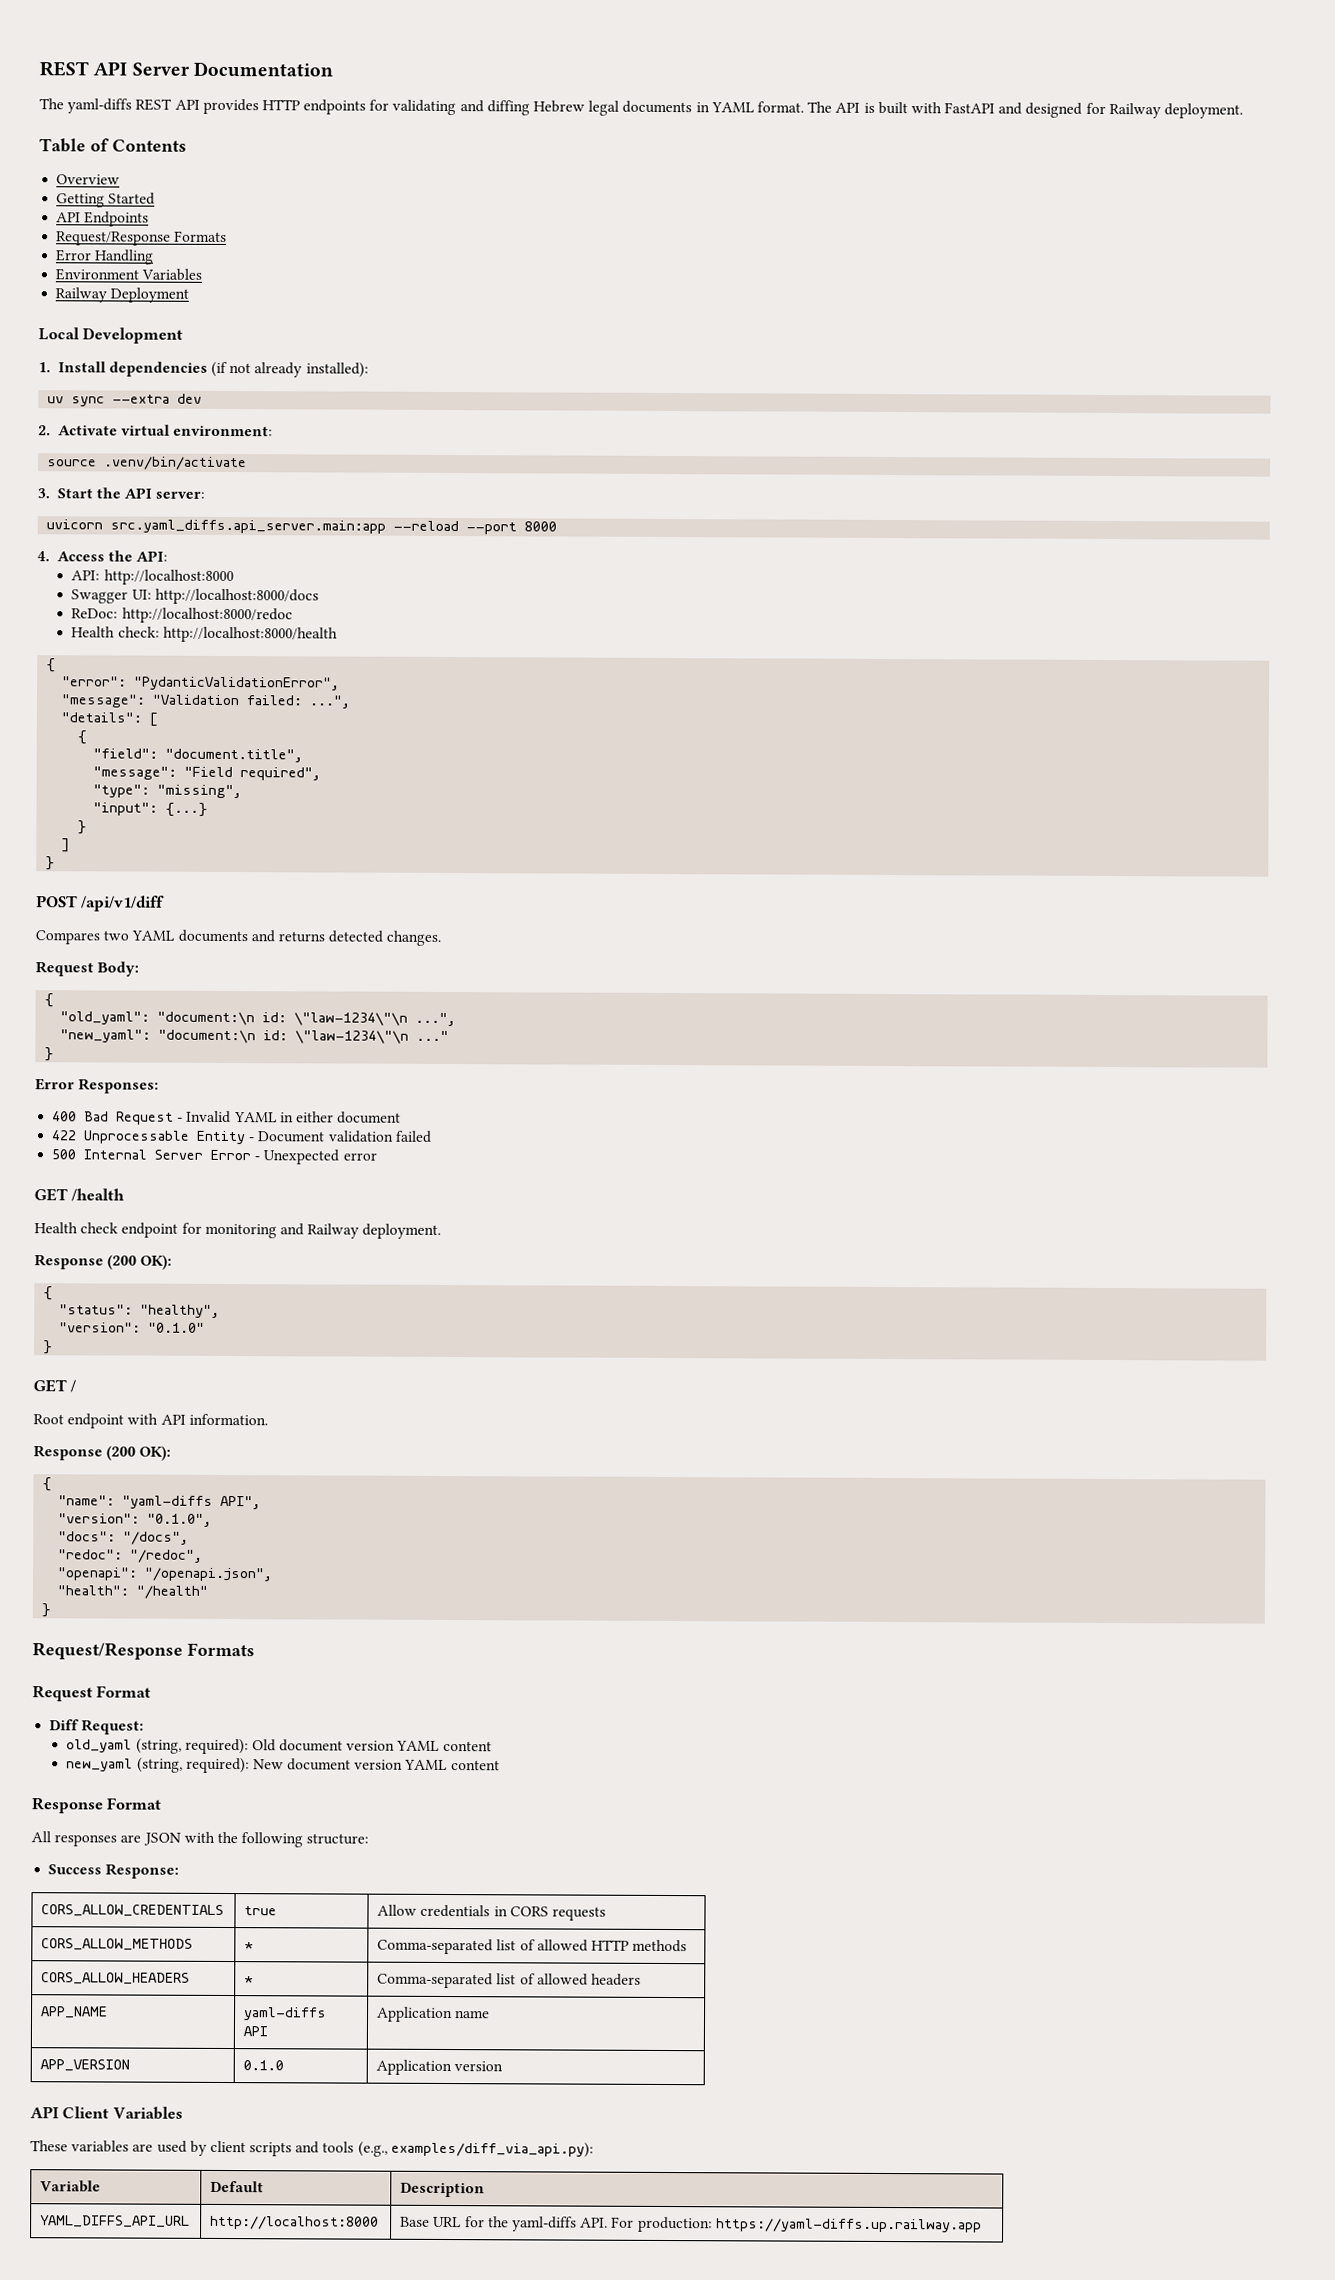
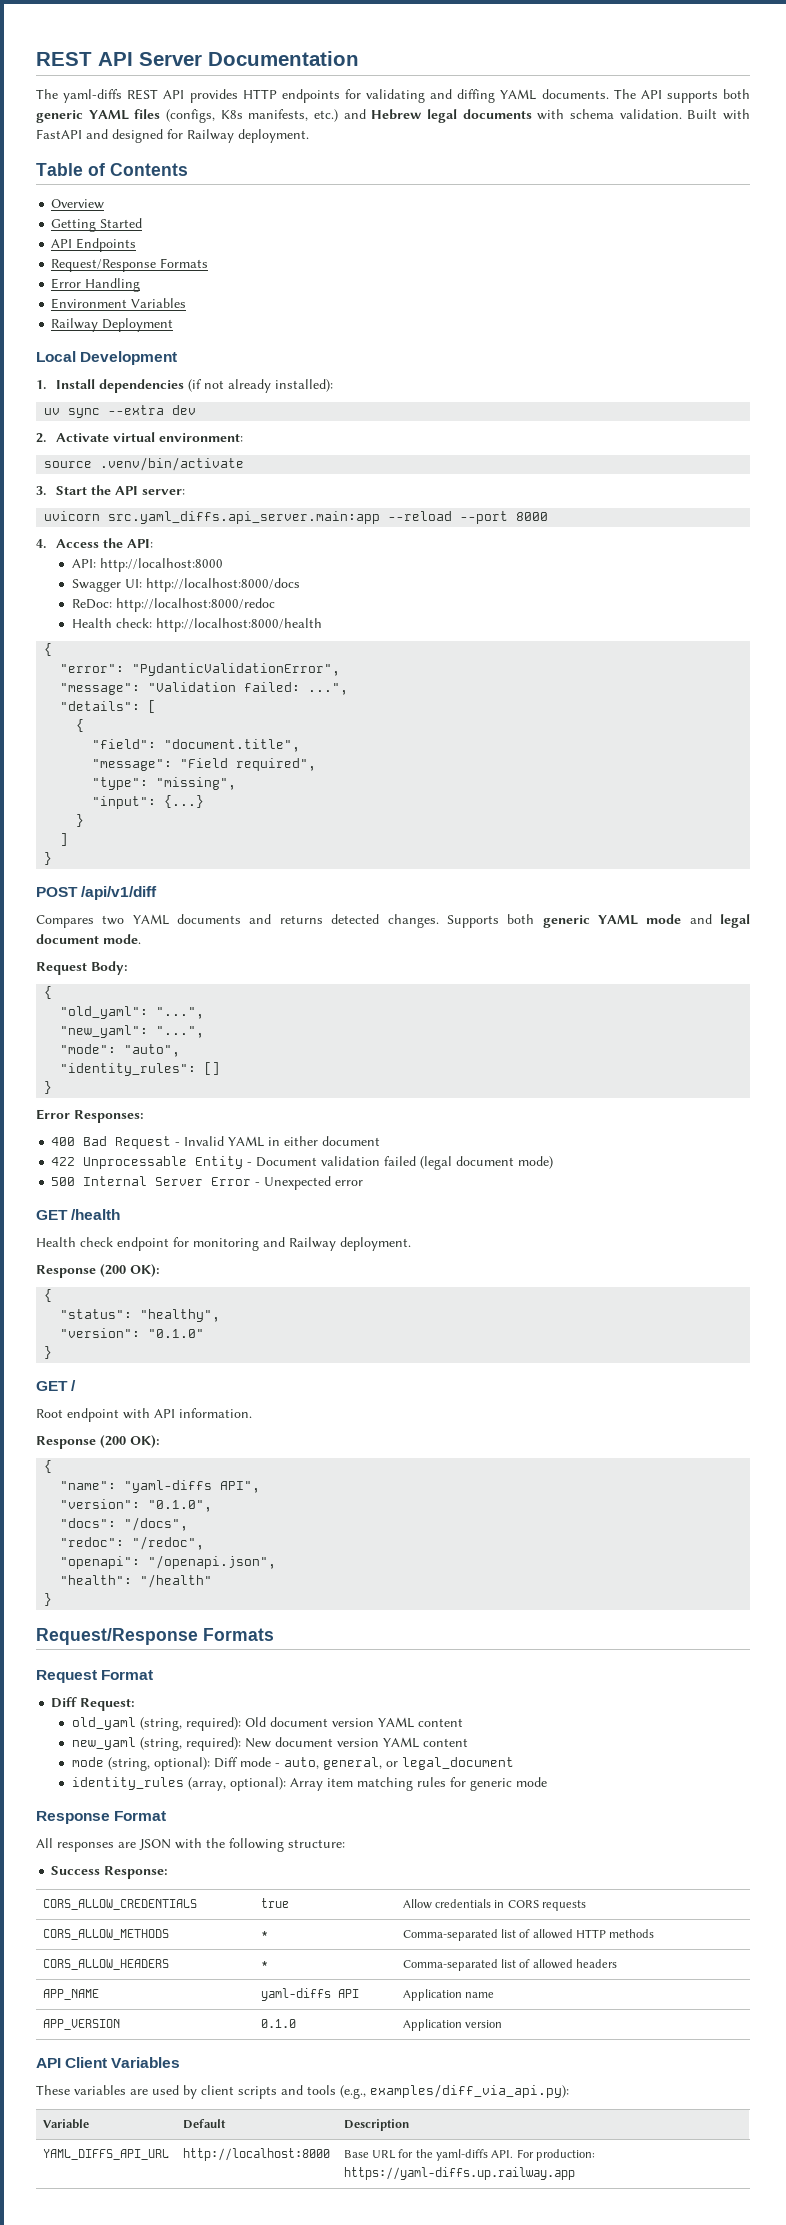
- The yaml-diffs REST API provides HTTP endpoints for validating and diffing Hebrew legal documents in YAML format. The API is built with FastAPI and designed for Railway deployment.
+ The yaml-diffs REST API provides HTTP endpoints for validating and diffing YAML documents. The API supports both generic YAML files (configs, K8s manifests, etc.) and Hebrew legal documents with schema validation. Built with FastAPI and designed for Railway deployment.
- Compares two YAML documents and returns detected changes.
+ Compares two YAML documents and returns detected changes. Supports both generic YAML mode and legal document mode.
  Request Body:
  {
- "old_yaml": "document:\n id: \"law-1234\"\n ...",
- "new_yaml": "document:\n id: \"law-1234\"\n ..."
+ "old_yaml": "...",
+ "new_yaml": "...",
+ "mode": "auto",
+ "identity_rules": []
- 422 Unprocessable Entity - Document validation failed
+ 422 Unprocessable Entity - Document validation failed (legal document mode)
+ mode (string, optional): Diff mode - auto, general, or legal_document
+ identity_rules (array, optional): Array item matching rules for generic mode

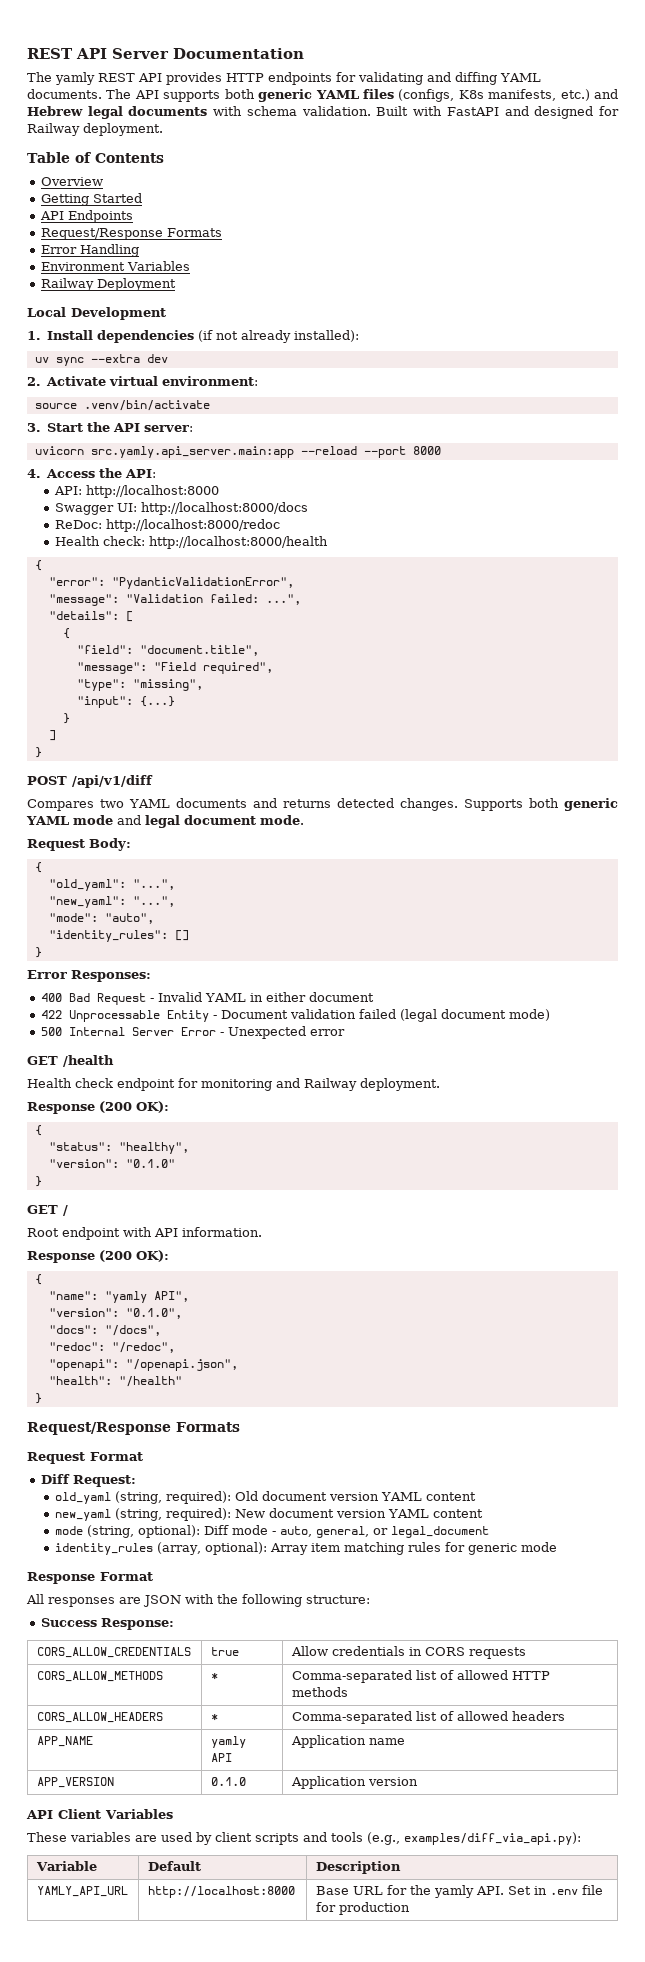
- The yaml-diffs REST API provides HTTP endpoints for validating and diffing YAML documents.
+ The yamly REST API provides HTTP endpoints for validating and diffing YAML documents.
- uvicorn src.yaml_diffs.api_server.main:app --reload --port 8000
+ uvicorn src.yamly.api_server.main:app --reload --port 8000
- "name": "yaml-diffs API",
+ "name": "yamly API",
- APP_NAME | yaml-diffs API | Application name
+ APP_NAME | yamly API | Application name
- YAML_DIFFS_API_URL | http://localhost:8000 | Base URL for the yaml-diffs API. For production: https://yaml-diffs.up.railway.app
+ YAMLY_API_URL | http://localhost:8000 | Base URL for the yamly API. Set in .env file for production

